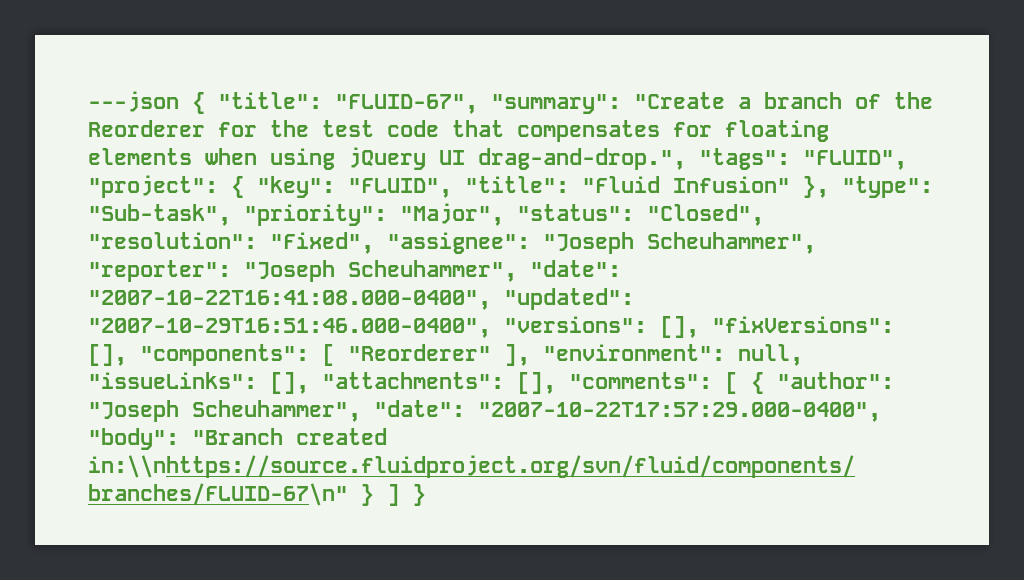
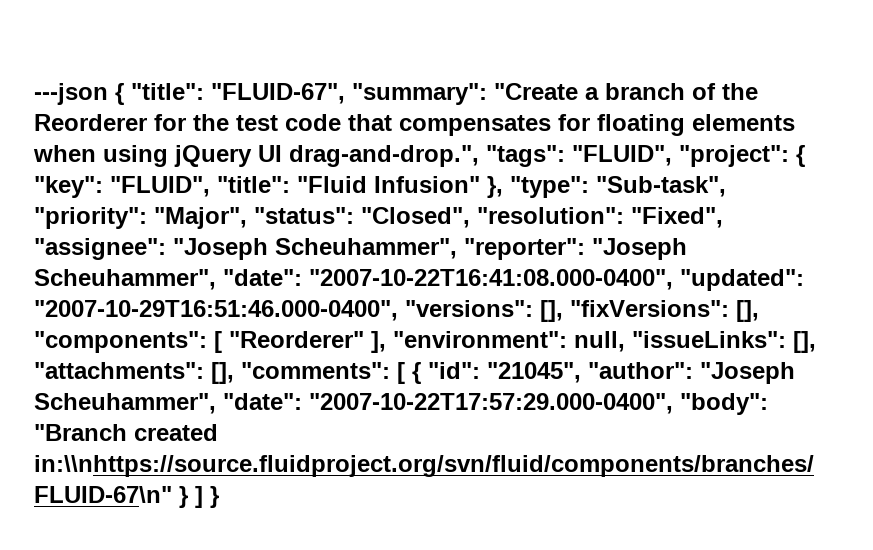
- [ { "author":
+ [ { "id": "21045", "author":

